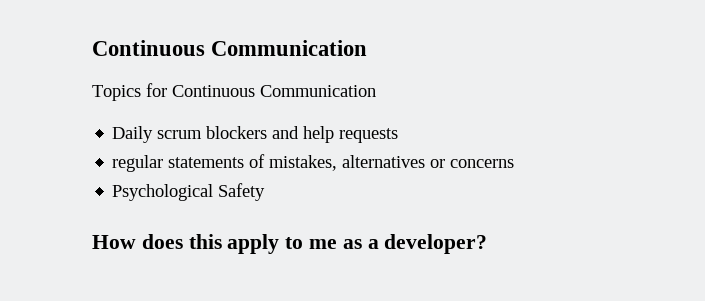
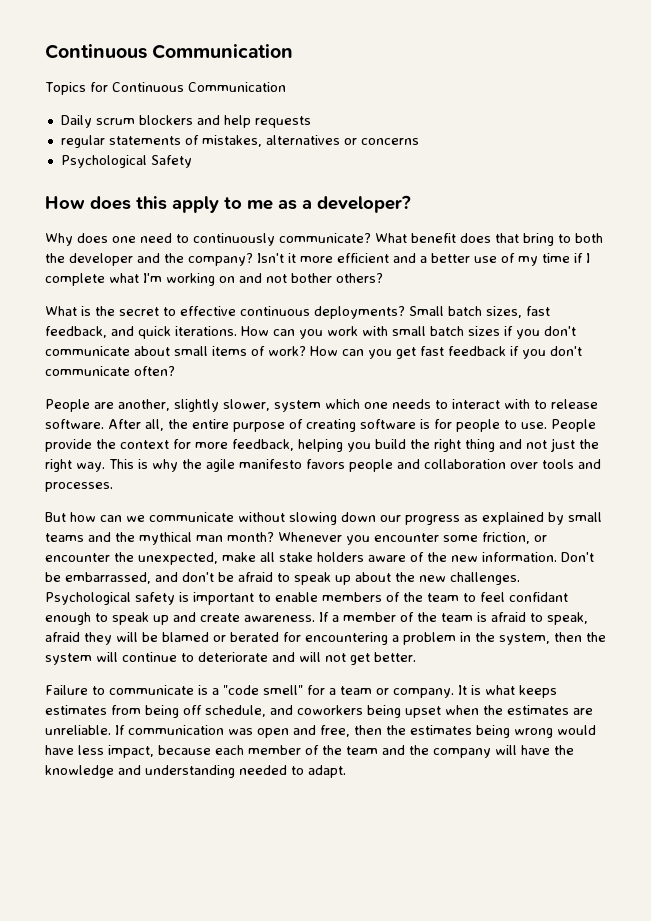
+ Why does one need to continuously communicate? What benefit does that bring to both the developer and the company? Isn't it more efficient and a better use of my time if I complete what I'm working on and not bother others?
+ What is the secret to effective continuous deployments? Small batch sizes, fast feedback, and quick iterations. How can you work with small batch sizes if you don't communicate about small items of work? How can you get fast feedback if you don't communicate often?
+ People are another, slightly slower, system which one needs to interact with to release software. After all, the entire purpose of creating software is for people to use. People provide the context for more feedback, helping you build the right thing and not just the right way. This is why the agile manifesto favors people and collaboration over tools and processes.
+ But how can we communicate without slowing down our progress as explained by small teams and the mythical man month? Whenever you encounter some friction, or encounter the unexpected, make all stake holders aware of the new information. Don't be embarrassed, and don't be afraid to speak up about the new challenges. Psychological safety is important to enable members of the team to feel confidant enough to speak up and create awareness. If a member of the team is afraid to speak, afraid they will be blamed or berated for encountering a problem in the system, then the system will continue to deteriorate and will not get better.
+ Failure to communicate is a "code smell" for a team or company. It is what keeps estimates from being off schedule, and coworkers being upset when the estimates are unreliable. If communication was open and free, then the estimates being wrong would have less impact, because each member of the team and the company will have the knowledge and understanding needed to adapt.

